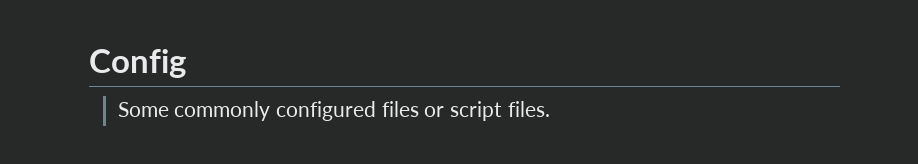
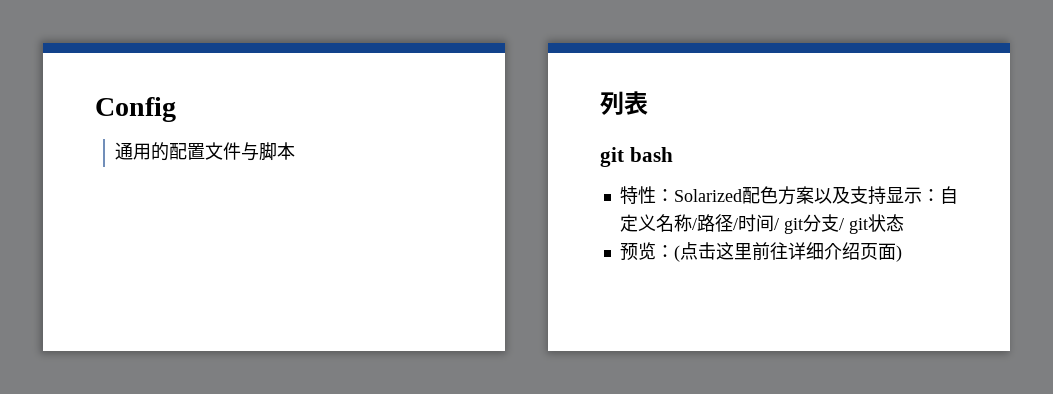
- Some commonly configured files or script files.
+ 通用的配置文件与脚本
+ 列表
+ git bash
+ 特性：Solarized配色方案以及支持显示：自定义名称/路径/时间/ git分支/ git状态
+ 预览：(点击这里前往详细介绍页面)

